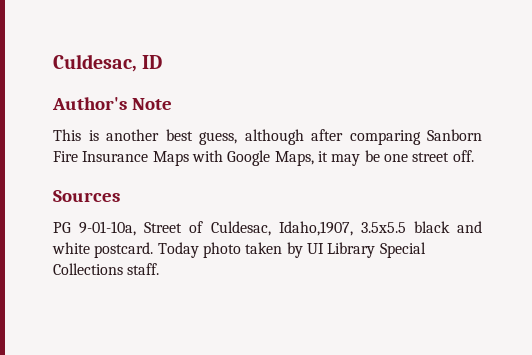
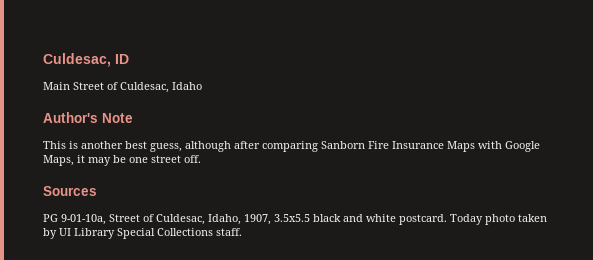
+ Main Street of Culdesac, Idaho
- PG 9-01-10a, Street of Culdesac, Idaho,1907, 3.5x5.5 black and white postcard.
+ PG 9-01-10a, Street of Culdesac, Idaho, 1907, 3.5x5.5 black and white postcard.

